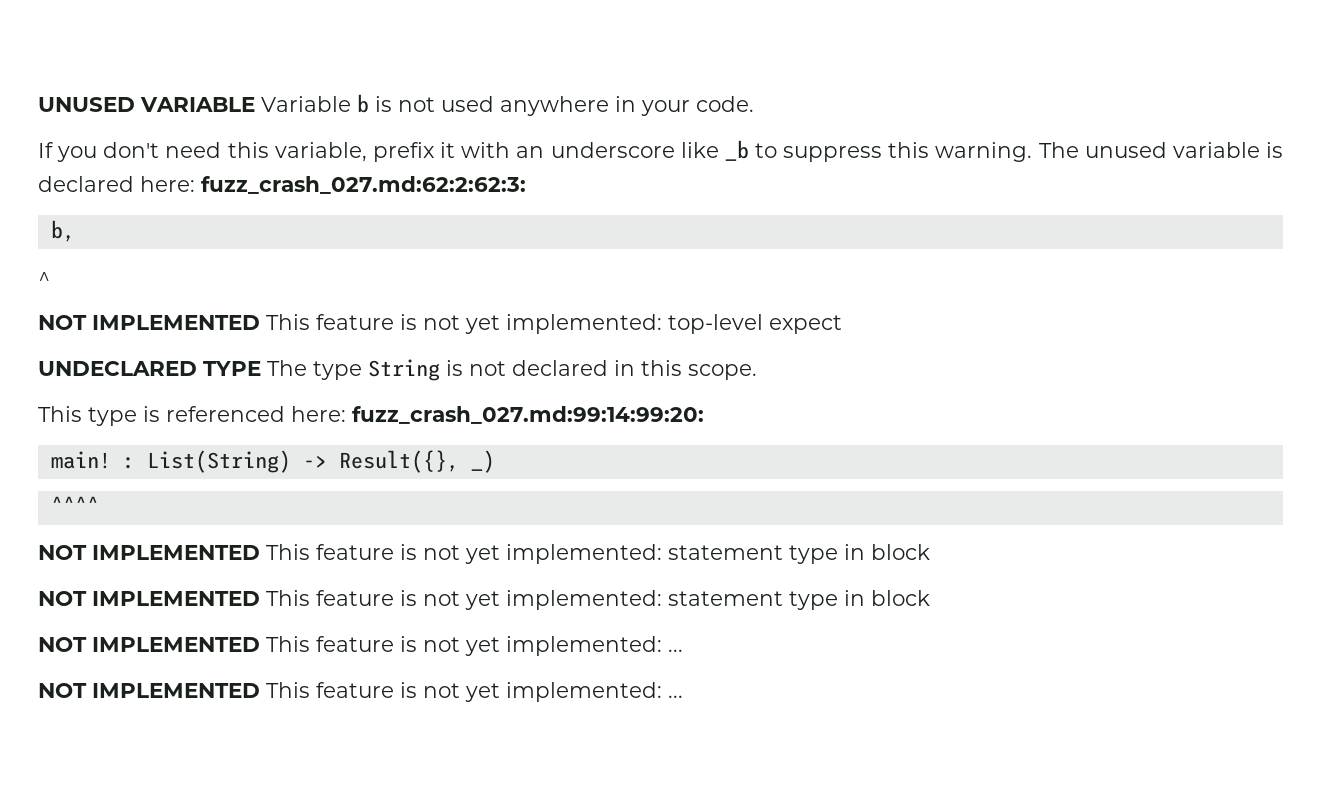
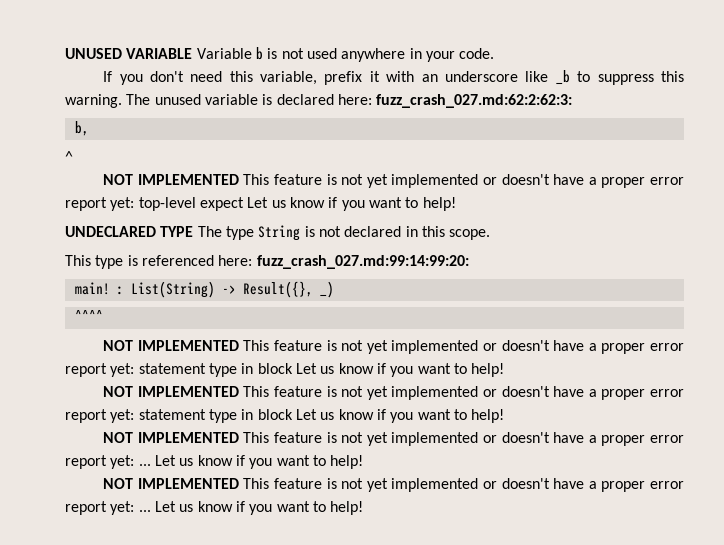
- NOT IMPLEMENTED This feature is not yet implemented: top-level expect
+ NOT IMPLEMENTED This feature is not yet implemented or doesn't have a proper error report yet: top-level expect Let us know if you want to help!
  ^^^^
- NOT IMPLEMENTED This feature is not yet implemented: statement type in block
- NOT IMPLEMENTED This feature is not yet implemented: statement type in block
- NOT IMPLEMENTED This feature is not yet implemented: ...
- NOT IMPLEMENTED This feature is not yet implemented: ...
+ NOT IMPLEMENTED This feature is not yet implemented or doesn't have a proper error report yet: statement type in block Let us know if you want to help!
+ NOT IMPLEMENTED This feature is not yet implemented or doesn't have a proper error report yet: statement type in block Let us know if you want to help!
+ NOT IMPLEMENTED This feature is not yet implemented or doesn't have a proper error report yet: ... Let us know if you want to help!
+ NOT IMPLEMENTED This feature is not yet implemented or doesn't have a proper error report yet: ... Let us know if you want to help!

